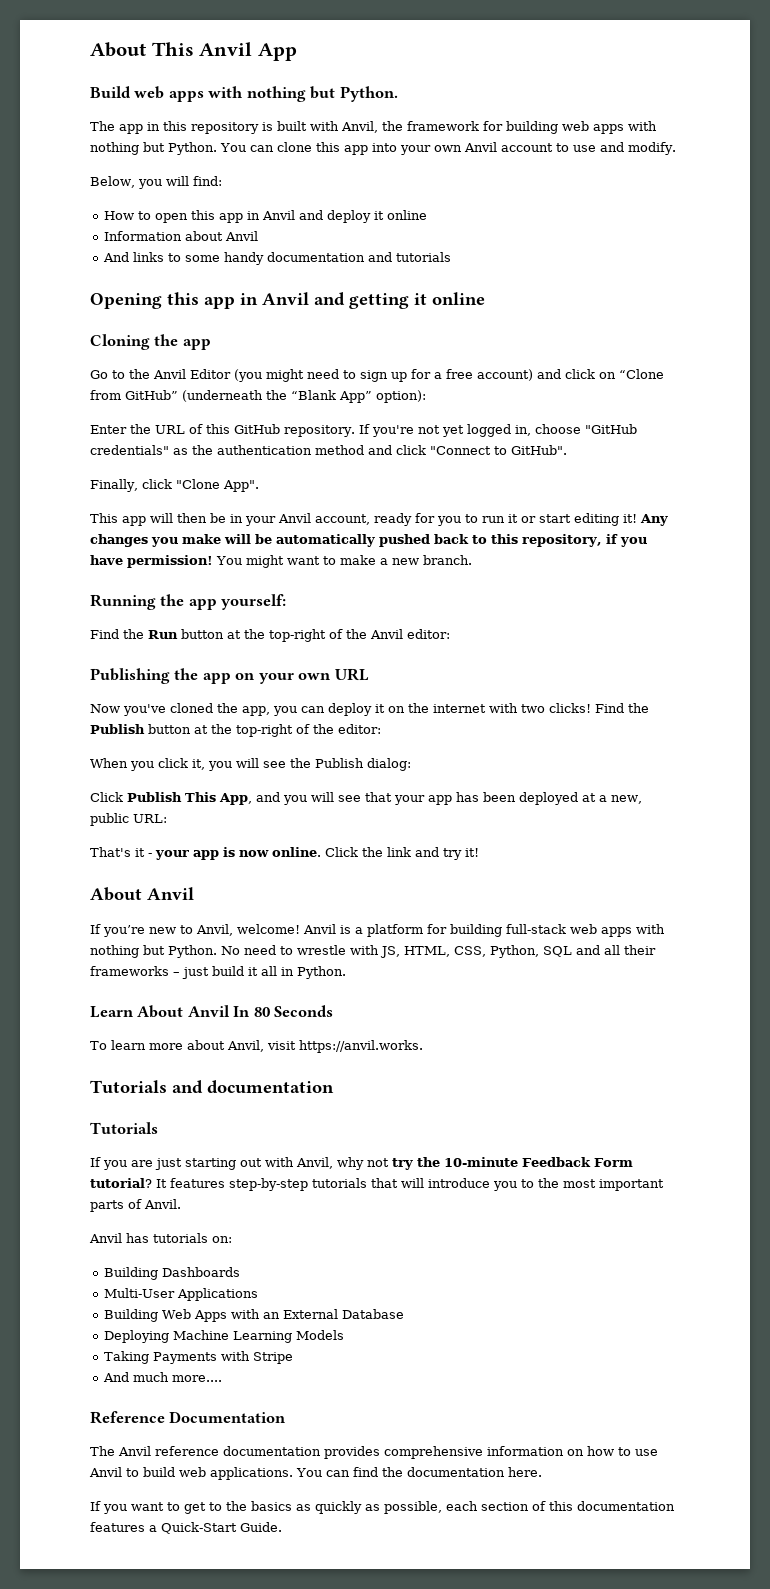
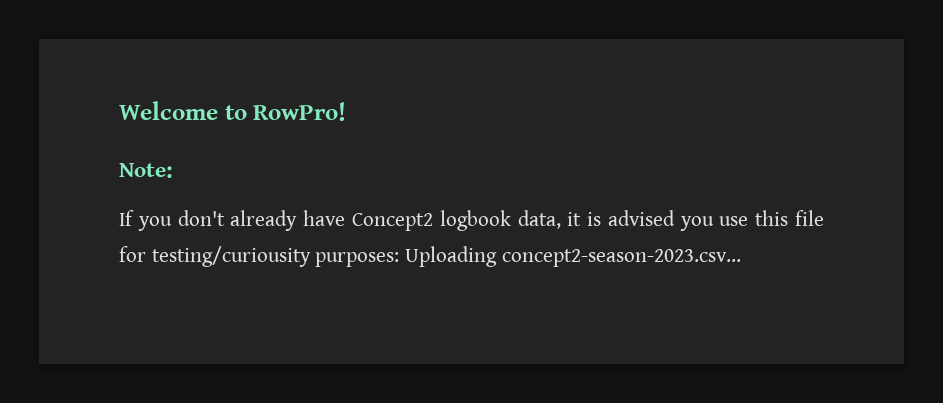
- About This Anvil App
- Build web apps with nothing but Python.
- The app in this repository is built with Anvil, the framework for building web apps with nothing but Python. You can clone this app into your own Anvil account to use and modify.
- Below, you will find:
- How to open this app in Anvil and deploy it online
- Information about Anvil
- And links to some handy documentation and tutorials
- Opening this app in Anvil and getting it online
- Cloning the app
- Go to the Anvil Editor (you might need to sign up for a free account) and click on “Clone from GitHub” (underneath the “Blank App” option):
- Enter the URL of this GitHub repository. If you're not yet logged in, choose "GitHub credentials" as the authentication method and click "Connect to GitHub".
- Finally, click "Clone App".
- This app will then be in your Anvil account, ready for you to run it or start editing it! Any changes you make will be automatically pushed back to this repository, if you have permission! You might want to make a new branch.
- Running the app yourself:
- Find the Run button at the top-right of the Anvil editor:
- Publishing the app on your own URL
- Now you've cloned the app, you can deploy it on the internet with two clicks! Find the Publish button at the top-right of the editor:
- When you click it, you will see the Publish dialog:
- Click Publish This App, and you will see that your app has been deployed at a new, public URL:
- That's it - your app is now online. Click the link and try it!
- About Anvil
- If you’re new to Anvil, welcome! Anvil is a platform for building full-stack web apps with nothing but Python. No need to wrestle with JS, HTML, CSS, Python, SQL and all their frameworks – just build it all in Python.
- Learn About Anvil In 80 Seconds
- To learn more about Anvil, visit https://anvil.works.
- Tutorials and documentation
- Tutorials
- If you are just starting out with Anvil, why not try the 10-minute Feedback Form tutorial? It features step-by-step tutorials that will introduce you to the most important parts of Anvil.
- Anvil has tutorials on:
- Building Dashboards
- Multi-User Applications
- Building Web Apps with an External Database
- Deploying Machine Learning Models
- Taking Payments with Stripe
- And much more....
- Reference Documentation
- The Anvil reference documentation provides comprehensive information on how to use Anvil to build web applications. You can find the documentation here.
- If you want to get to the basics as quickly as possible, each section of this documentation features a Quick-Start Guide.
+ Welcome to RowPro!
+ Note:
+ If you don't already have Concept2 logbook data, it is advised you use this file for testing/curiousity purposes: Uploading concept2-season-2023.csv…

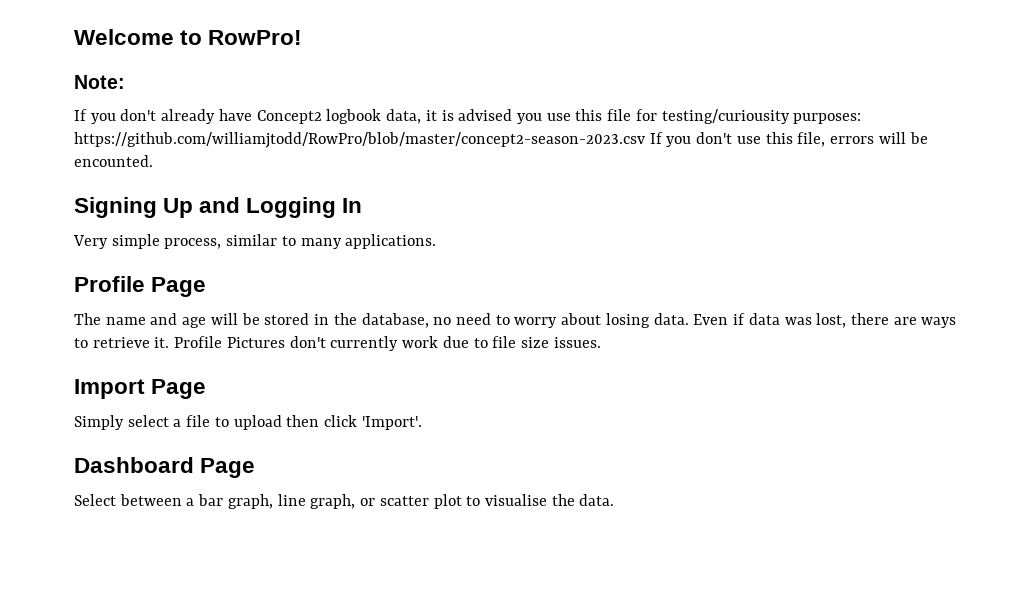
- If you don't already have Concept2 logbook data, it is advised you use this file for testing/curiousity purposes: Uploading concept2-season-2023.csv…
+ If you don't already have Concept2 logbook data, it is advised you use this file for testing/curiousity purposes: https://github.com/williamjtodd/RowPro/blob/master/concept2-season-2023.csv If you don't use this file, errors will be encounted.
+ Signing Up and Logging In
+ Very simple process, similar to many applications.
+ Profile Page
+ The name and age will be stored in the database, no need to worry about losing data. Even if data was lost, there are ways to retrieve it. Profile Pictures don't currently work due to file size issues.
+ Import Page
+ Simply select a file to upload then click 'Import'.
+ Dashboard Page
+ Select between a bar graph, line graph, or scatter plot to visualise the data.

